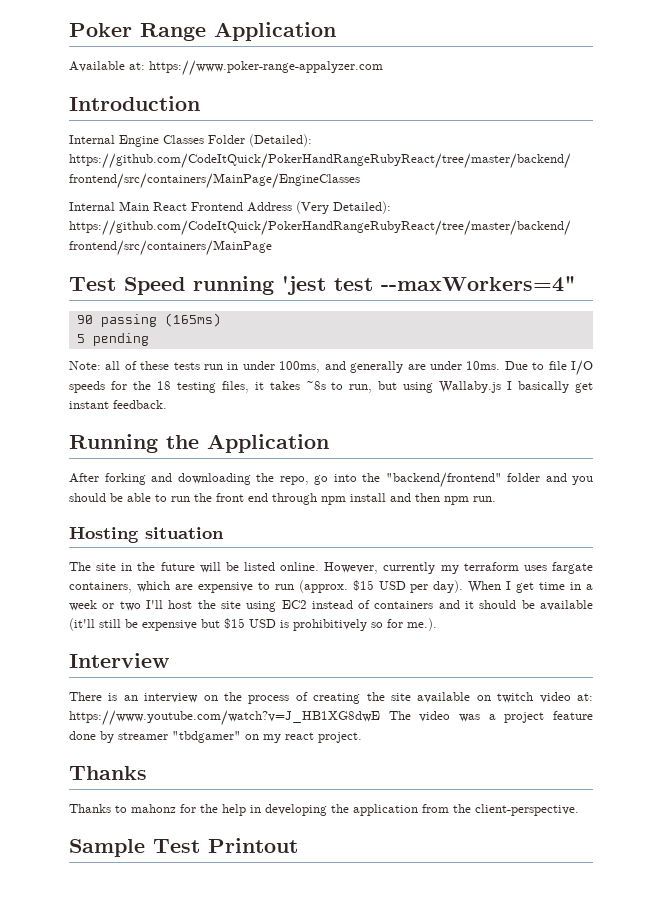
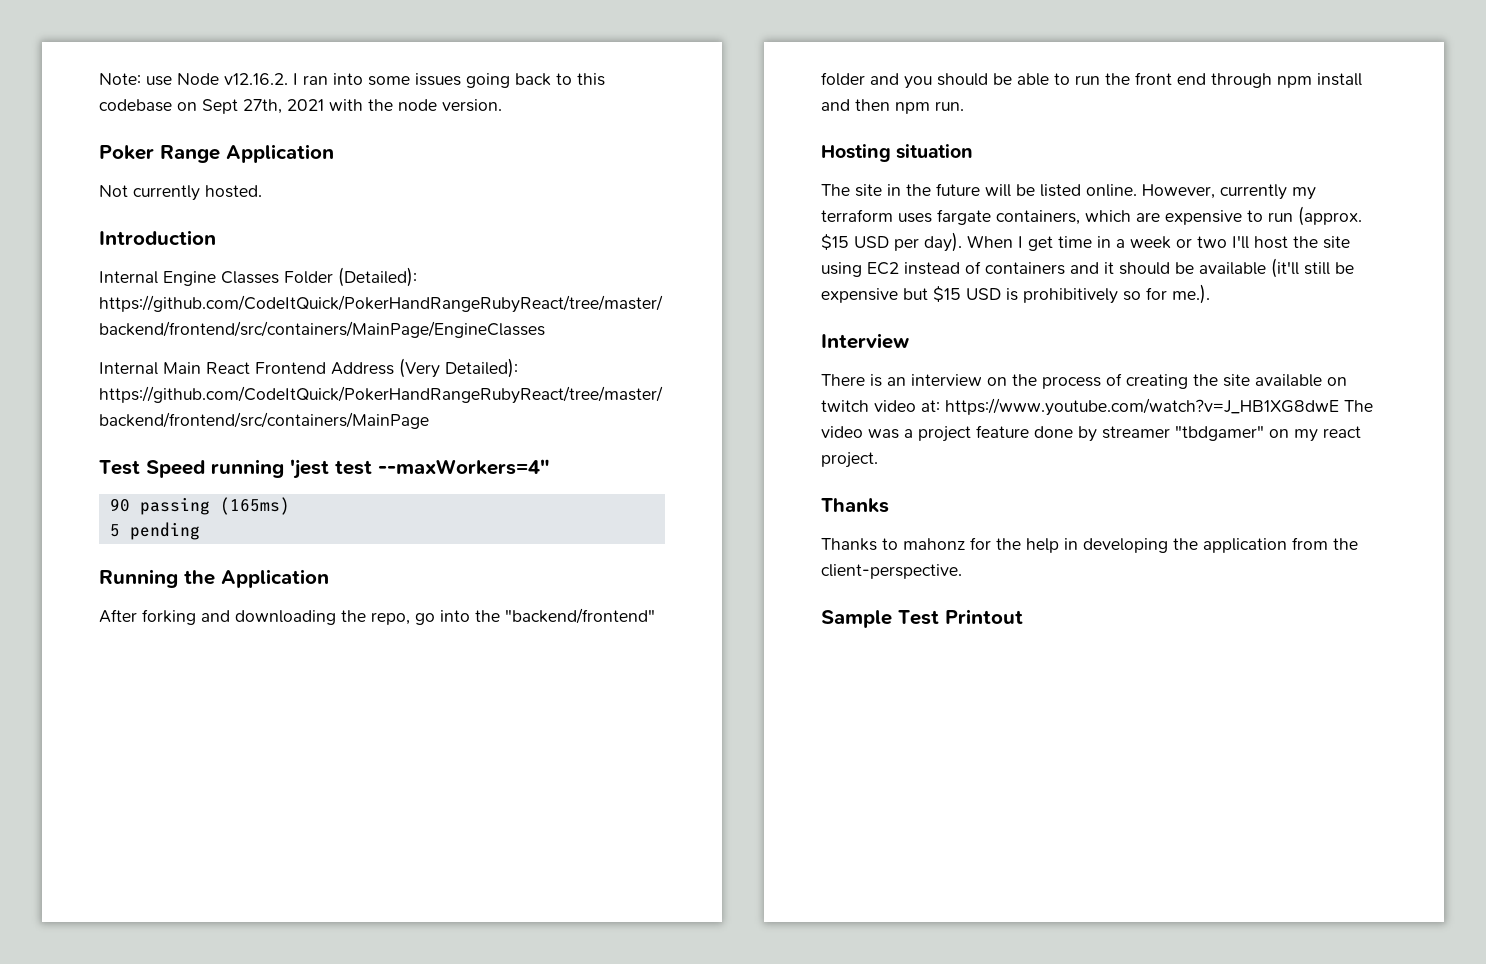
+ Note: use Node v12.16.2. I ran into some issues going back to this codebase on Sept 27th, 2021 with the node version.
- Available at: https://www.poker-range-appalyzer.com
+ Not currently hosted.
- Note: all of these tests run in under 100ms, and generally are under 10ms. Due to file I/O speeds for the 18 testing files, it takes ~8s to run, but using Wallaby.js I basically get instant feedback.

